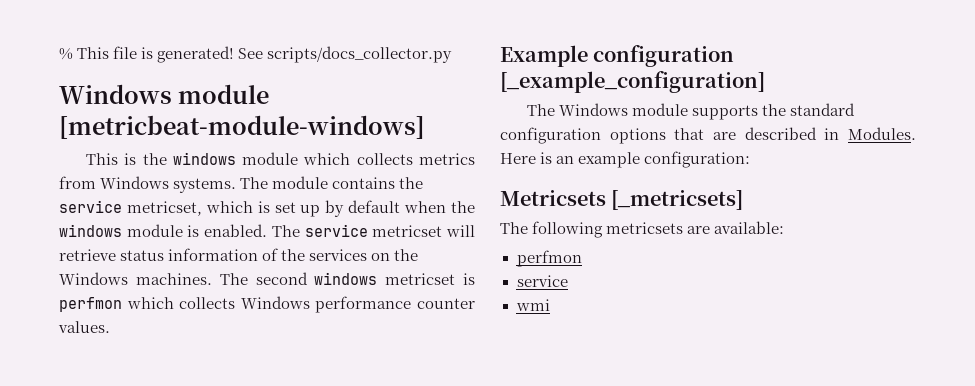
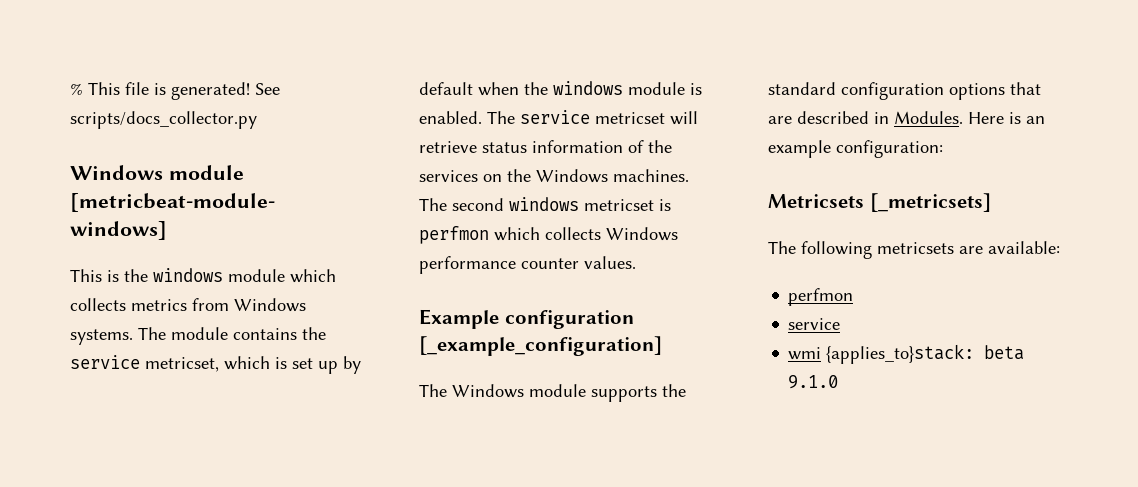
- wmi
+ wmi {applies_to}stack: beta 9.1.0

